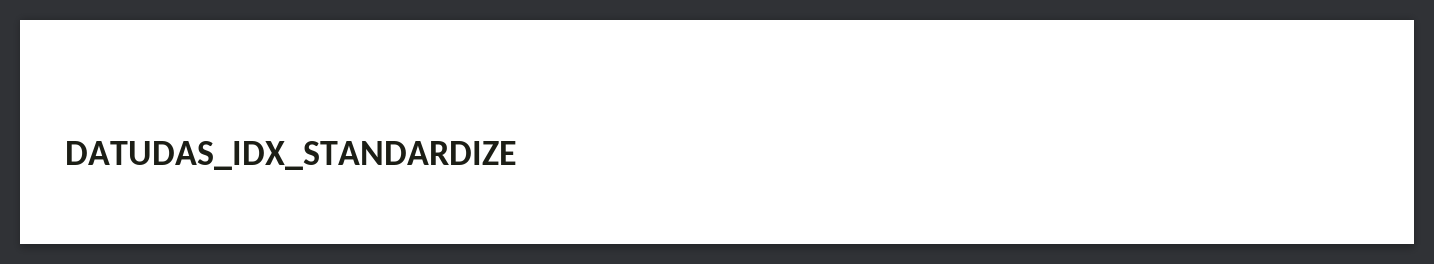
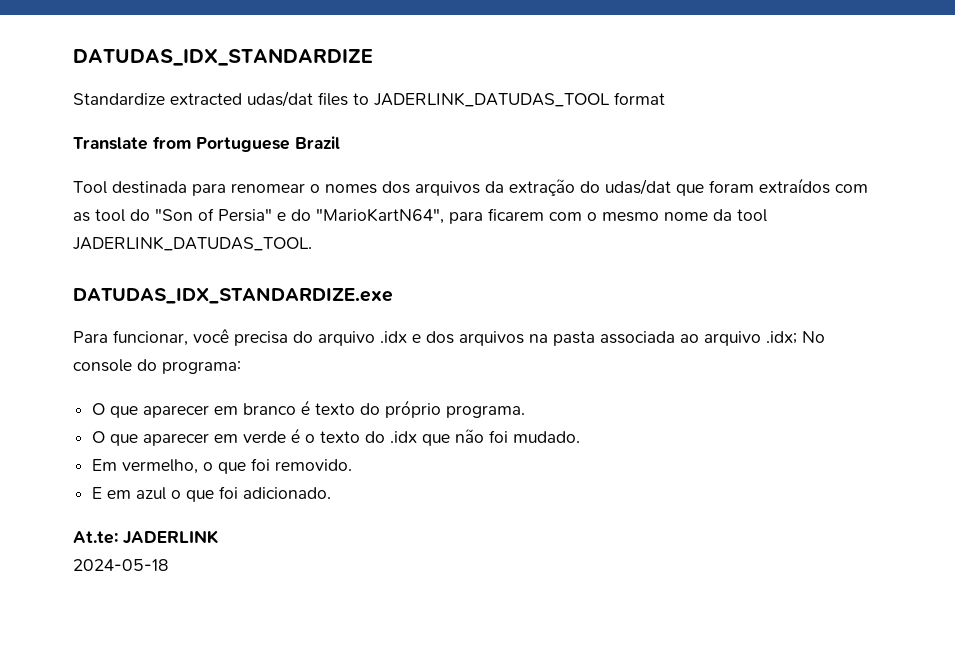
+ Standardize extracted udas/dat files to JADERLINK_DATUDAS_TOOL format
+ Translate from Portuguese Brazil
+ Tool destinada para renomear o nomes dos arquivos da extração do udas/dat que foram extraídos com as tool do "Son of Persia" e do "MarioKartN64", para ficarem com o mesmo nome da tool JADERLINK_DATUDAS_TOOL.
+ DATUDAS_IDX_STANDARDIZE.exe
+ Para funcionar, você precisa do arquivo .idx e dos arquivos na pasta associada ao arquivo .idx; No console do programa:
+ O que aparecer em branco é texto do próprio programa.
+ O que aparecer em verde é o texto do .idx que não foi mudado.
+ Em vermelho, o que foi removido.
+ E em azul o que foi adicionado.
+ At.te: JADERLINK
+ 2024-05-18

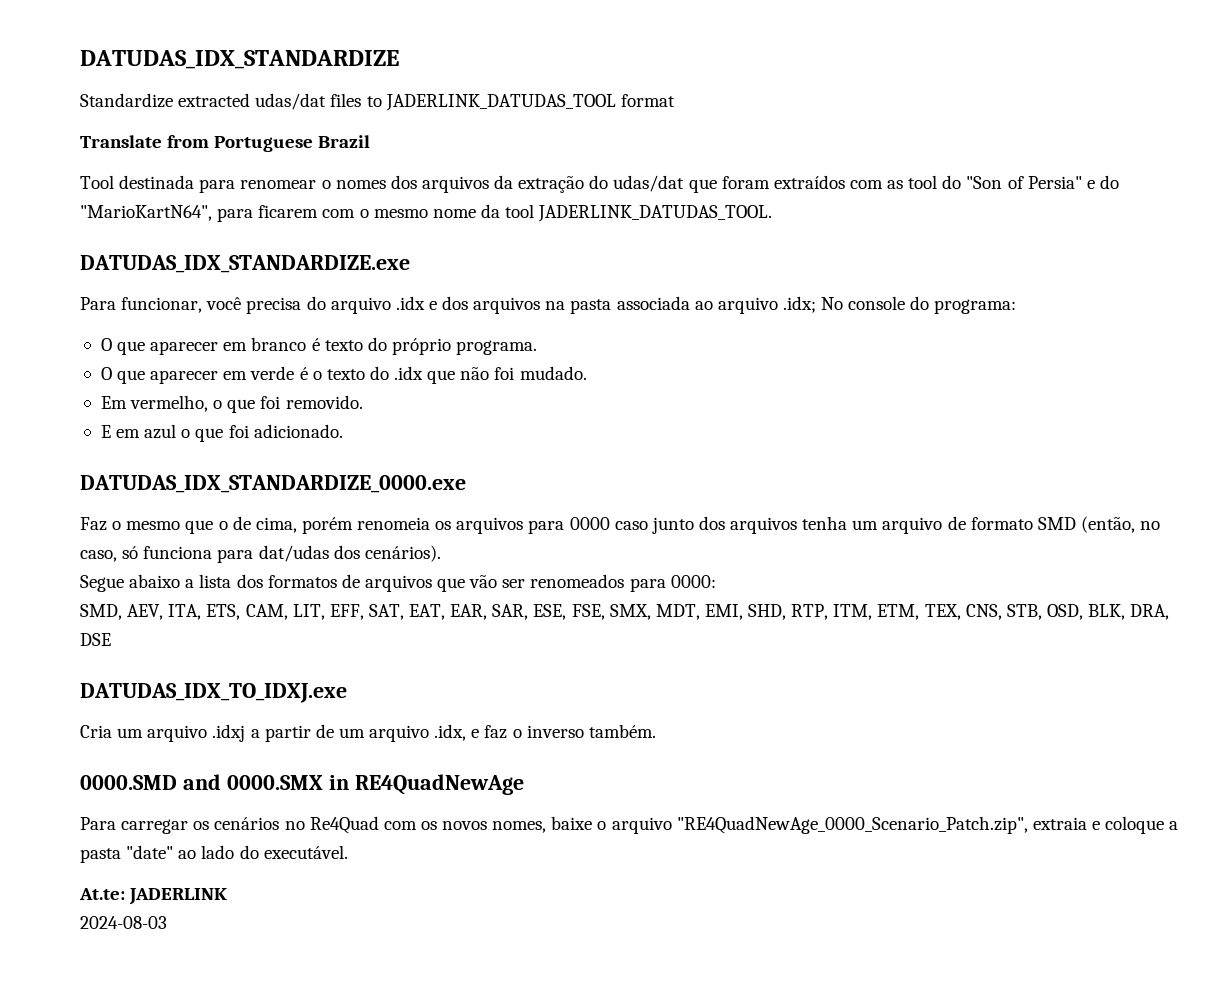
+ DATUDAS_IDX_STANDARDIZE_0000.exe
+ Faz o mesmo que o de cima, porém renomeia os arquivos para 0000 caso junto dos arquivos tenha um arquivo de formato SMD (então, no caso, só funciona para dat/udas dos cenários).
+ Segue abaixo a lista dos formatos de arquivos que vão ser renomeados para 0000:
+ SMD, AEV, ITA, ETS, CAM, LIT, EFF, SAT, EAT, EAR, SAR, ESE, FSE, SMX, MDT, EMI, SHD, RTP, ITM, ETM, TEX, CNS, STB, OSD, BLK, DRA, DSE
+ DATUDAS_IDX_TO_IDXJ.exe
+ Cria um arquivo .idxj a partir de um arquivo .idx, e faz o inverso também.
+ 0000.SMD and 0000.SMX in RE4QuadNewAge
+ Para carregar os cenários no Re4Quad com os novos nomes, baixe o arquivo "RE4QuadNewAge_0000_Scenario_Patch.zip", extraia e coloque a pasta "date" ao lado do executável.
- 2024-05-18
+ 2024-08-03

